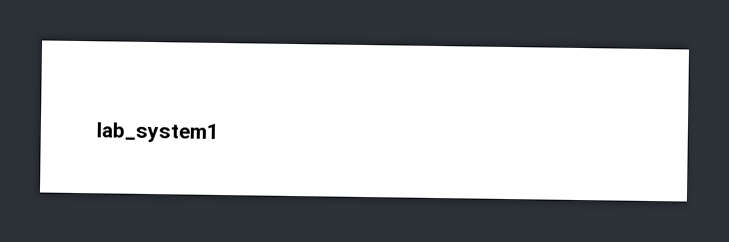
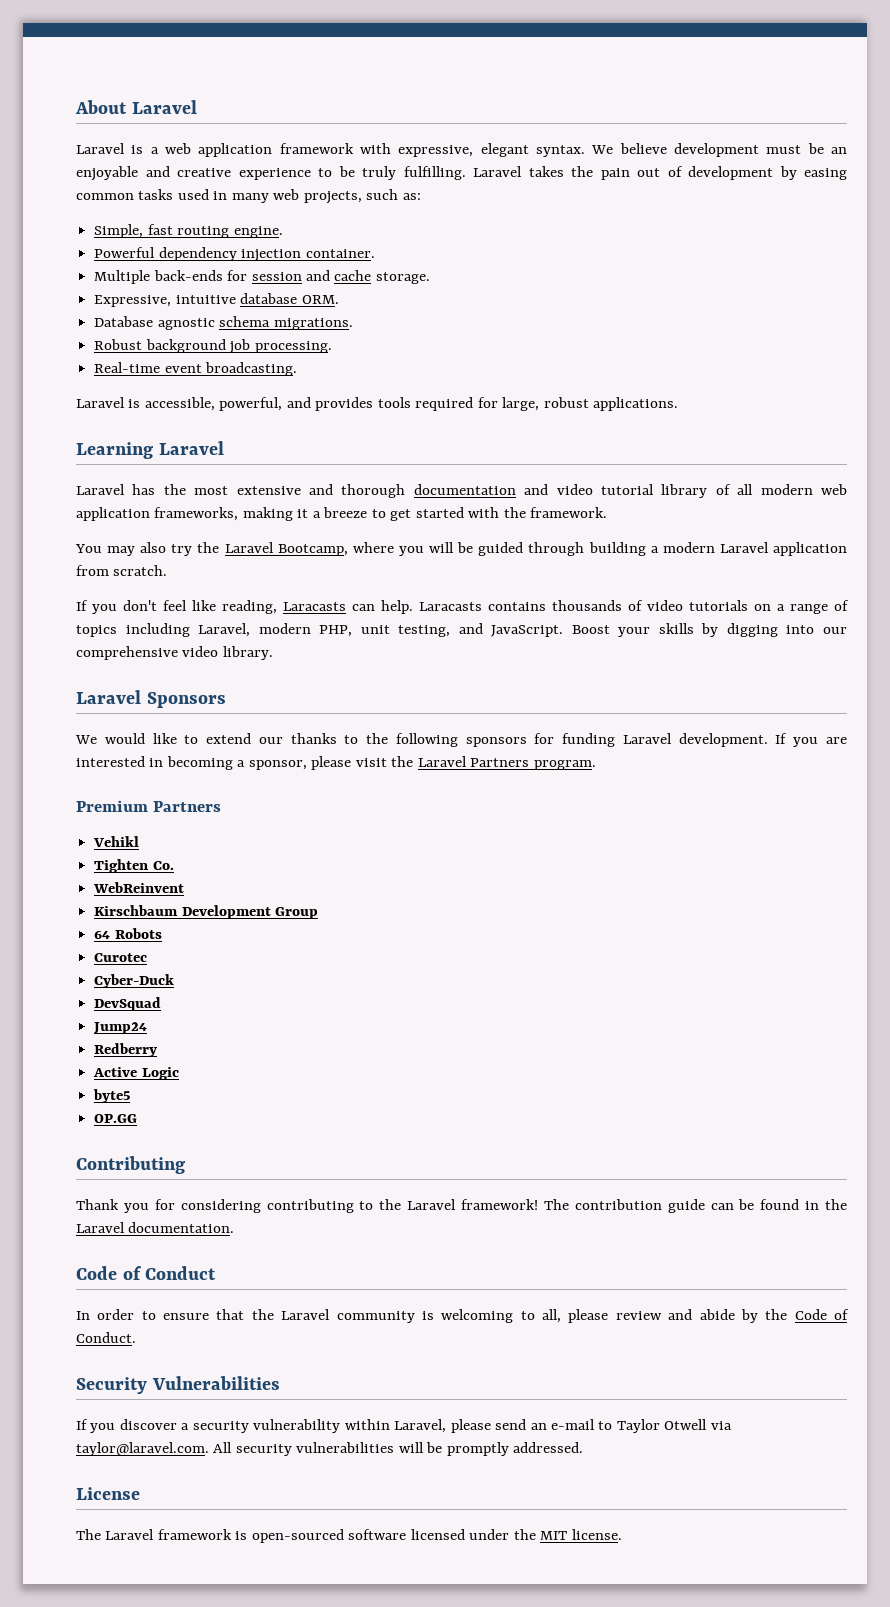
- lab_system1
+ About Laravel
+ Laravel is a web application framework with expressive, elegant syntax. We believe development must be an enjoyable and creative experience to be truly fulfilling. Laravel takes the pain out of development by easing common tasks used in many web projects, such as:
+ Simple, fast routing engine.
+ Powerful dependency injection container.
+ Multiple back-ends for session and cache storage.
+ Expressive, intuitive database ORM.
+ Database agnostic schema migrations.
+ Robust background job processing.
+ Real-time event broadcasting.
+ Laravel is accessible, powerful, and provides tools required for large, robust applications.
+ Learning Laravel
+ Laravel has the most extensive and thorough documentation and video tutorial library of all modern web application frameworks, making it a breeze to get started with the framework.
+ You may also try the Laravel Bootcamp, where you will be guided through building a modern Laravel application from scratch.
+ If you don't feel like reading, Laracasts can help. Laracasts contains thousands of video tutorials on a range of topics including Laravel, modern PHP, unit testing, and JavaScript. Boost your skills by digging into our comprehensive video library.
+ Laravel Sponsors
+ We would like to extend our thanks to the following sponsors for funding Laravel development. If you are interested in becoming a sponsor, please visit the Laravel Partners program.
+ Premium Partners
+ Vehikl
+ Tighten Co.
+ WebReinvent
+ Kirschbaum Development Group
+ 64 Robots
+ Curotec
+ Cyber-Duck
+ DevSquad
+ Jump24
+ Redberry
+ Active Logic
+ byte5
+ OP.GG
+ Contributing
+ Thank you for considering contributing to the Laravel framework! The contribution guide can be found in the Laravel documentation.
+ Code of Conduct
+ In order to ensure that the Laravel community is welcoming to all, please review and abide by the Code of Conduct.
+ Security Vulnerabilities
+ If you discover a security vulnerability within Laravel, please send an e-mail to Taylor Otwell via taylor@laravel.com. All security vulnerabilities will be promptly addressed.
+ License
+ The Laravel framework is open-sourced software licensed under the MIT license.

